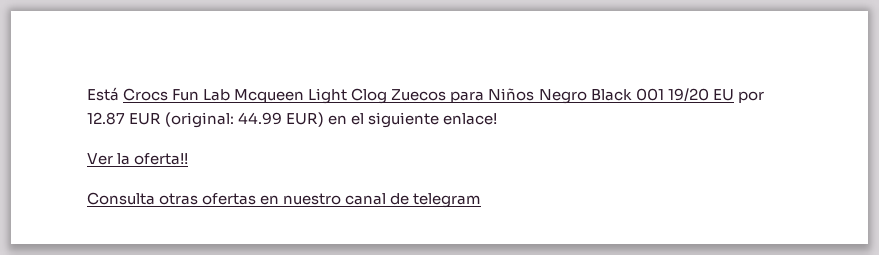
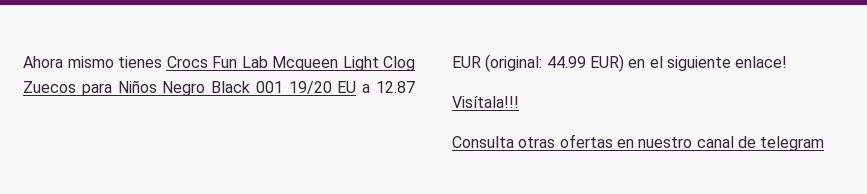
- Está Crocs Fun Lab Mcqueen Light Clog Zuecos para Niños Negro Black 001 19/20 EU por 12.87 EUR (original: 44.99 EUR) en el siguiente enlace!
+ Ahora mismo tienes Crocs Fun Lab Mcqueen Light Clog Zuecos para Niños Negro Black 001 19/20 EU a 12.87 EUR (original: 44.99 EUR) en el siguiente enlace!
- Ver la oferta!!
+ Visítala!!!

